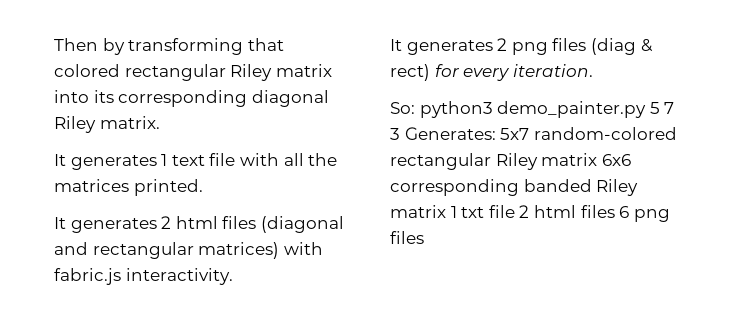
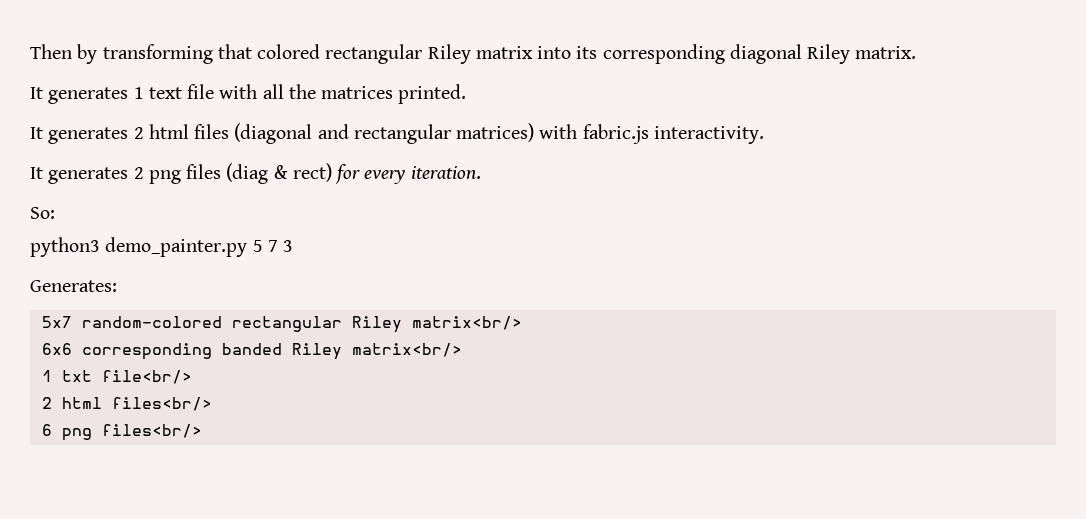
- So: python3 demo_painter.py 5 7 3 Generates: 5x7 random-colored rectangular Riley matrix 6x6 corresponding banded Riley matrix 1 txt file 2 html files 6 png files
+ So:
+ python3 demo_painter.py 5 7 3
+ Generates:
+ 5x7 random-colored rectangular Riley matrix<br/>
+ 6x6 corresponding banded Riley matrix<br/>
+ 1 txt file<br/>
+ 2 html files<br/>
+ 6 png files<br/>

